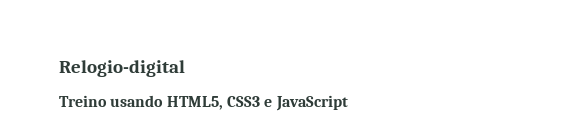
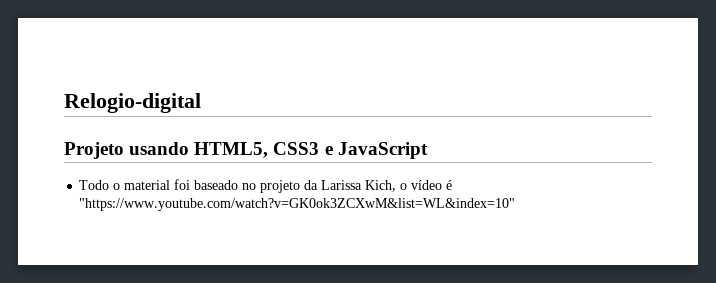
- Treino usando HTML5, CSS3 e JavaScript
+ Projeto usando HTML5, CSS3 e JavaScript
+ Todo o material foi baseado no projeto da Larissa Kich, o vídeo é "https://www.youtube.com/watch?v=GK0ok3ZCXwM&list=WL&index=10"

